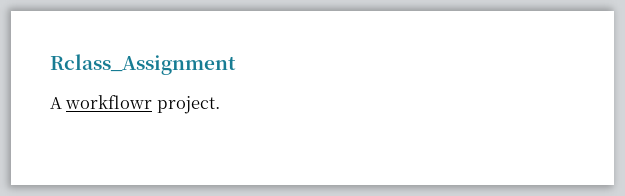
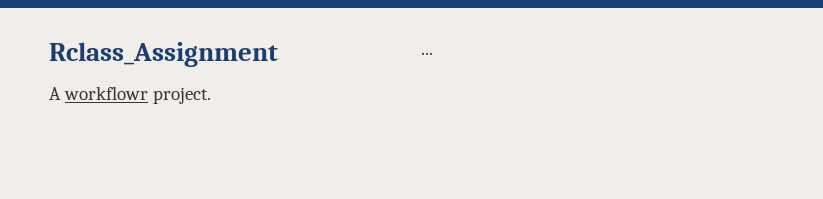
+ ...

